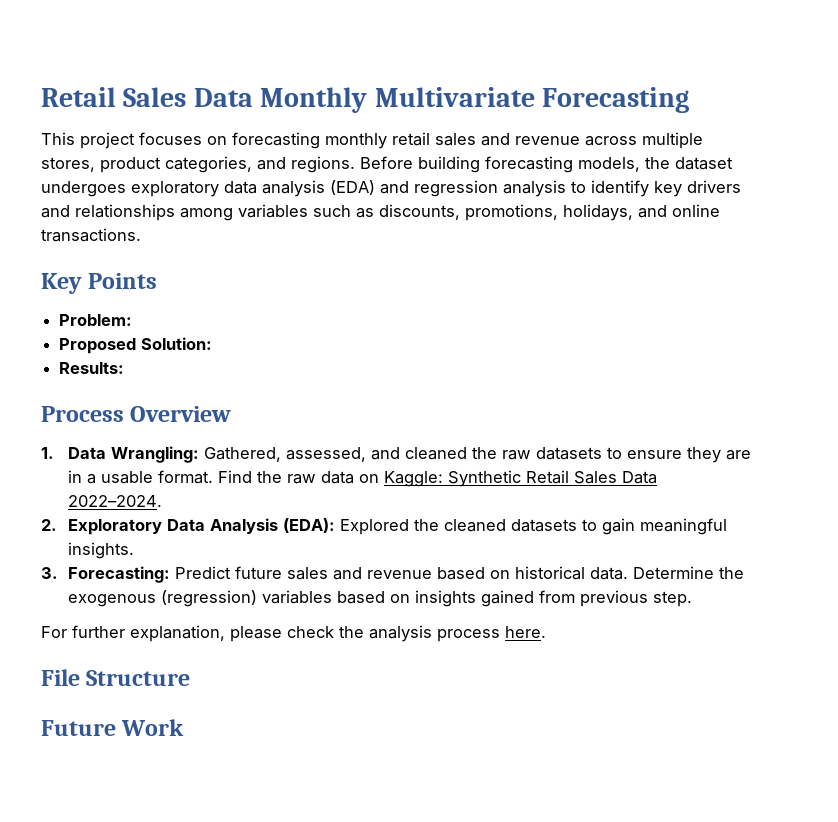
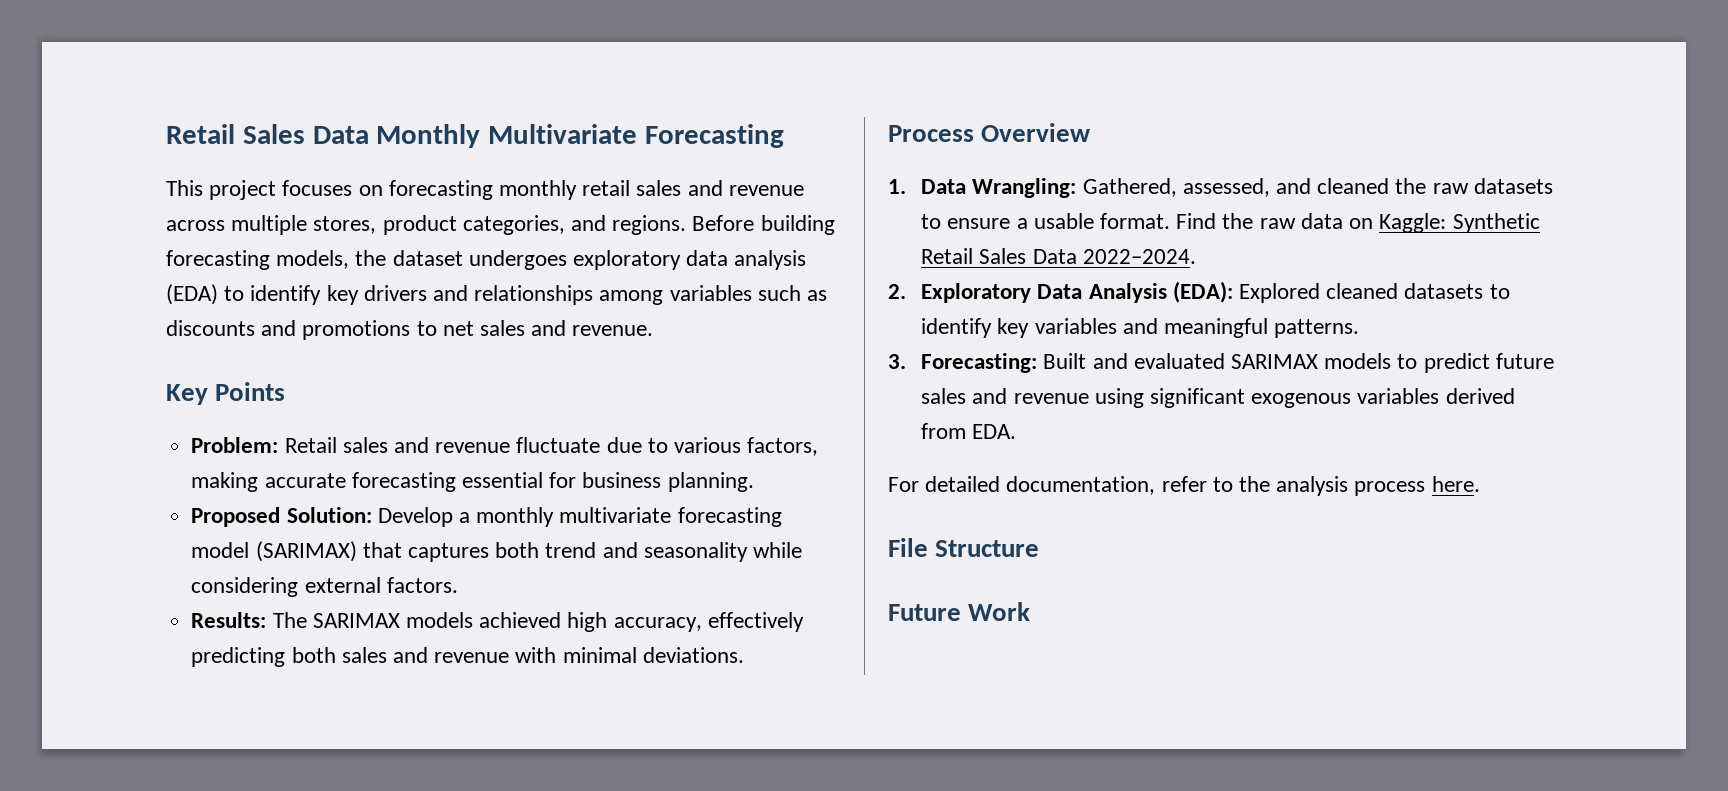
- Before building forecasting models, the dataset undergoes exploratory data analysis (EDA) and regression analysis to identify key drivers and relationships among variables such as discounts, promotions, holidays, and online transactions.
+ Before building forecasting models, the dataset undergoes exploratory data analysis (EDA) to identify key drivers and relationships among variables such as discounts and promotions to net sales and revenue.
  Key Points
- Problem:
- Proposed Solution:
- Results:
+ Problem: Retail sales and revenue fluctuate due to various factors, making accurate forecasting essential for business planning.
+ Proposed Solution: Develop a monthly multivariate forecasting model (SARIMAX) that captures both trend and seasonality while considering external factors.
+ Results: The SARIMAX models achieved high accuracy, effectively predicting both sales and revenue with minimal deviations.
- 1. Data Wrangling: Gathered, assessed, and cleaned the raw datasets to ensure they are in a usable format.
+ 1. Data Wrangling: Gathered, assessed, and cleaned the raw datasets to ensure a usable format.
- 2. Exploratory Data Analysis (EDA): Explored the cleaned datasets to gain meaningful insights.
- 3. Forecasting: Predict future sales and revenue based on historical data. Determine the exogenous (regression) variables based on insights gained from previous step.
- For further explanation, please check the analysis process here.
+ 2. Exploratory Data Analysis (EDA): Explored cleaned datasets to identify key variables and meaningful patterns.
+ 3. Forecasting: Built and evaluated SARIMAX models to predict future sales and revenue using significant exogenous variables derived from EDA.
+ For detailed documentation, refer to the analysis process here.

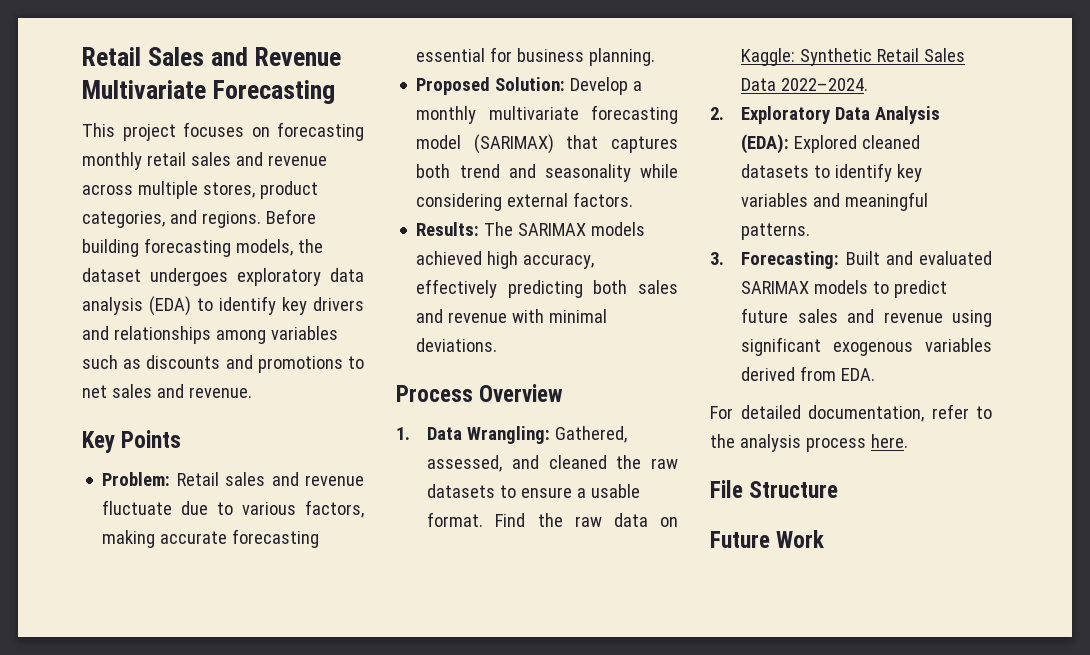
- Retail Sales Data Monthly Multivariate Forecasting
+ Retail Sales and Revenue Multivariate Forecasting

